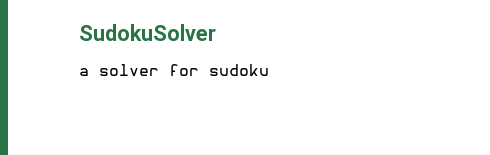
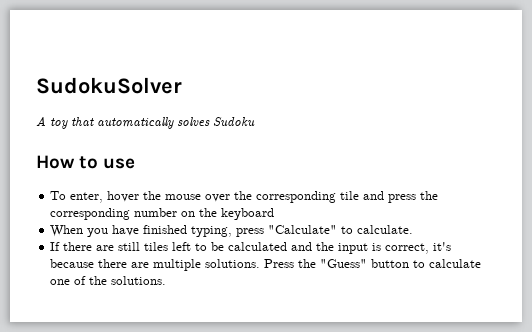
- a solver for sudoku
+ A toy that automatically solves Sudoku
+ How to use
+ To enter, hover the mouse over the corresponding tile and press the corresponding number on the keyboard
+ When you have finished typing, press "Calculate" to calculate.
+ If there are still tiles left to be calculated and the input is correct, it's because there are multiple solutions. Press the "Guess" button to calculate one of the solutions.

